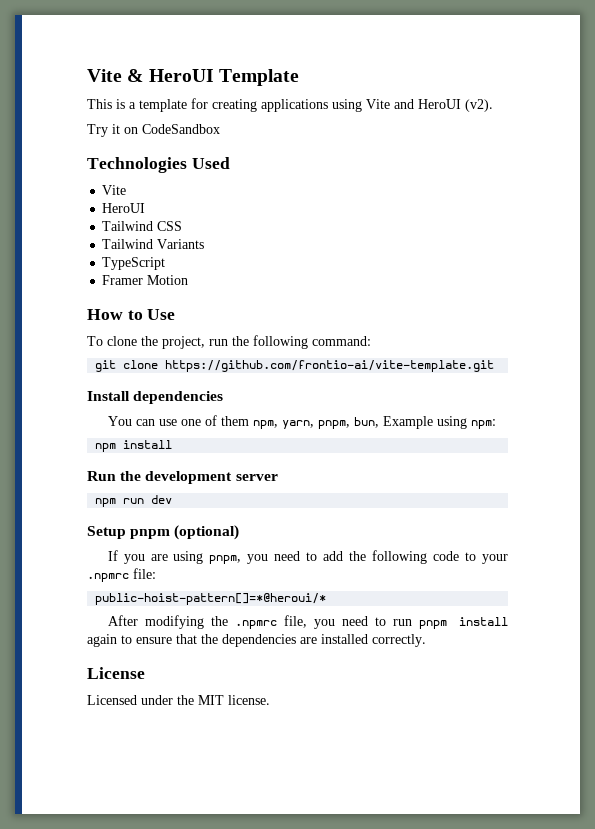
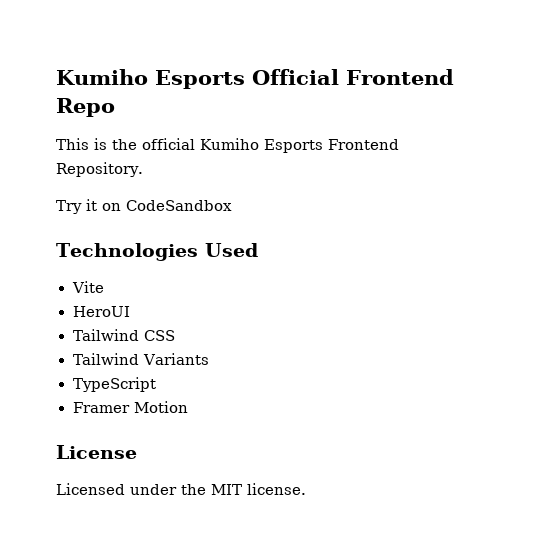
- Vite & HeroUI Template
- This is a template for creating applications using Vite and HeroUI (v2).
+ Kumiho Esports Official Frontend Repo
+ This is the official Kumiho Esports Frontend Repository.
- How to Use
- To clone the project, run the following command:
- git clone https://github.com/frontio-ai/vite-template.git
- Install dependencies
- You can use one of them npm, yarn, pnpm, bun, Example using npm:
- npm install
- Run the development server
- npm run dev
- Setup pnpm (optional)
- If you are using pnpm, you need to add the following code to your .npmrc file:
- public-hoist-pattern[]=*@heroui/*
- After modifying the .npmrc file, you need to run pnpm install again to ensure that the dependencies are installed correctly.

